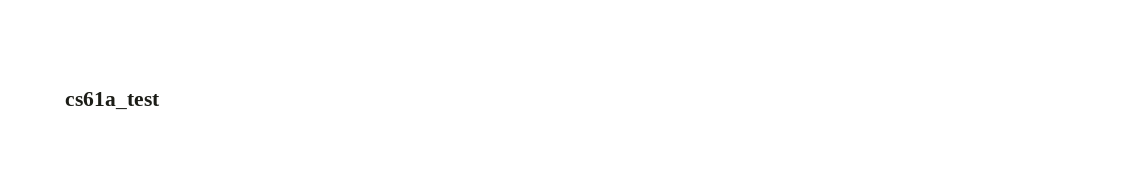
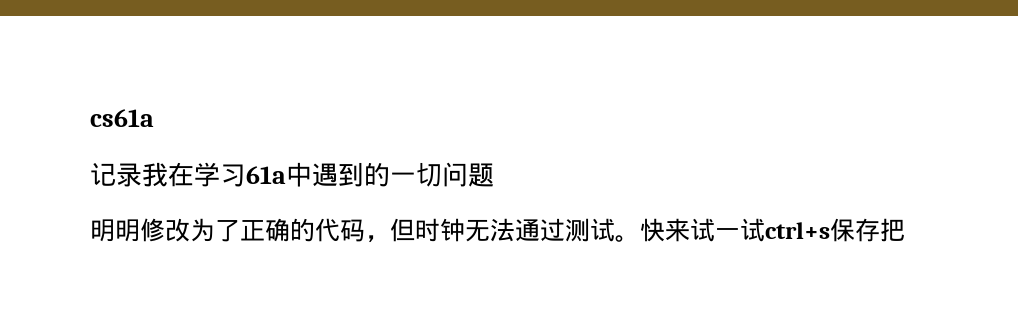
- cs61a_test
+ cs61a
+ 记录我在学习61a中遇到的一切问题
+ 明明修改为了正确的代码，但时钟无法通过测试。快来试一试ctrl+s保存把

